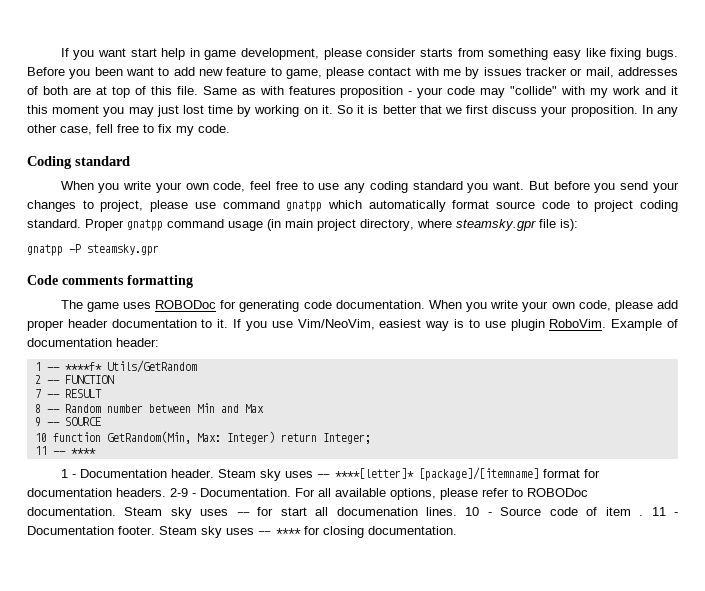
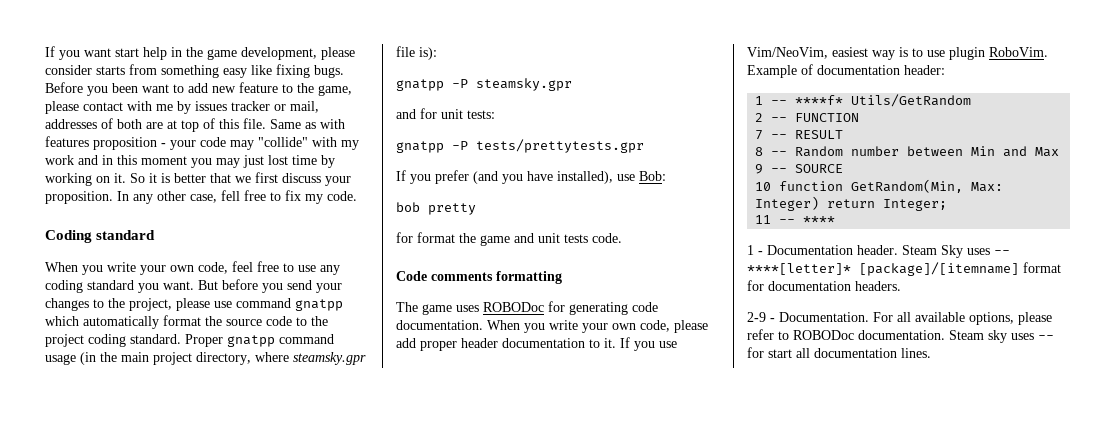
- If you want start help in game development, please consider starts from something easy like fixing bugs.
+ If you want start help in the game development, please consider starts from something easy like fixing bugs.
- Before you been want to add new feature to game, please contact with me by issues tracker or mail, addresses of both are at top of this file.
+ Before you been want to add new feature to the game, please contact with me by issues tracker or mail, addresses of both are at top of this file.
- Same as with features proposition - your code may "collide" with my work and it this moment you may just lost time by working on it.
+ Same as with features proposition - your code may "collide" with my work and in this moment you may just lost time by working on it.
- But before you send your changes to project, please use command gnatpp which automatically format source code to project coding standard.
+ But before you send your changes to the project, please use command gnatpp which automatically format the source code to the project coding standard.
- Proper gnatpp command usage (in main project directory, where steamsky.gpr file is):
+ Proper gnatpp command usage (in the main project directory, where steamsky.gpr file is):
+ and for unit tests:
+ gnatpp -P tests/prettytests.gpr
+ If you prefer (and you have installed), use Bob:
+ bob pretty
+ for format the game and unit tests code.
- Steam sky uses -- ****[letter]* [package]/[itemname] format for documentation headers. 2-9 - Documentation.
+ Steam Sky uses -- ****[letter]* [package]/[itemname] format for documentation headers.
+ 2-9 - Documentation.
- Steam sky uses -- for start all documenation lines. 10 - Source code of item . 11 - Documentation footer. Steam sky uses -- **** for closing documentation.
+ Steam sky uses -- for start all documentation lines.

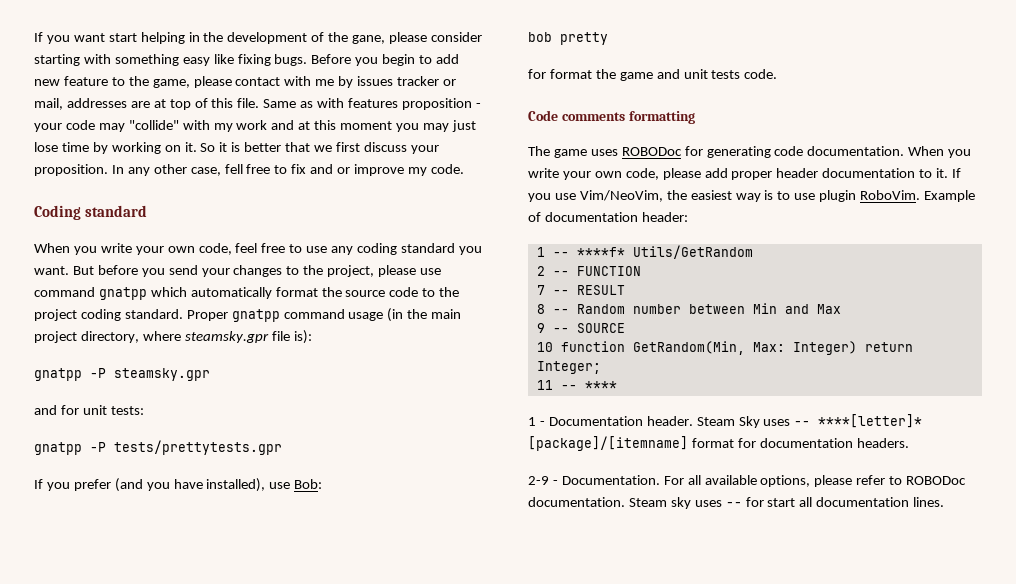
- If you want start help in the game development, please consider starts from something easy like fixing bugs.
+ If you want start helping in the development of the gane, please consider starting with something easy like fixing bugs.
- Before you been want to add new feature to the game, please contact with me by issues tracker or mail, addresses of both are at top of this file.
+ Before you begin to add new feature to the game, please contact with me by issues tracker or mail, addresses are at top of this file.
- Same as with features proposition - your code may "collide" with my work and in this moment you may just lost time by working on it.
+ Same as with features proposition - your code may "collide" with my work and at this moment you may just lose time by working on it.
- In any other case, fell free to fix my code.
+ In any other case, fell free to fix and or improve my code.
- If you use Vim/NeoVim, easiest way is to use plugin RoboVim.
+ If you use Vim/NeoVim, the easiest way is to use plugin RoboVim.

